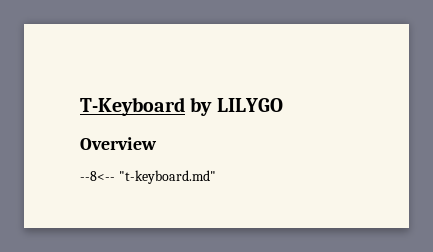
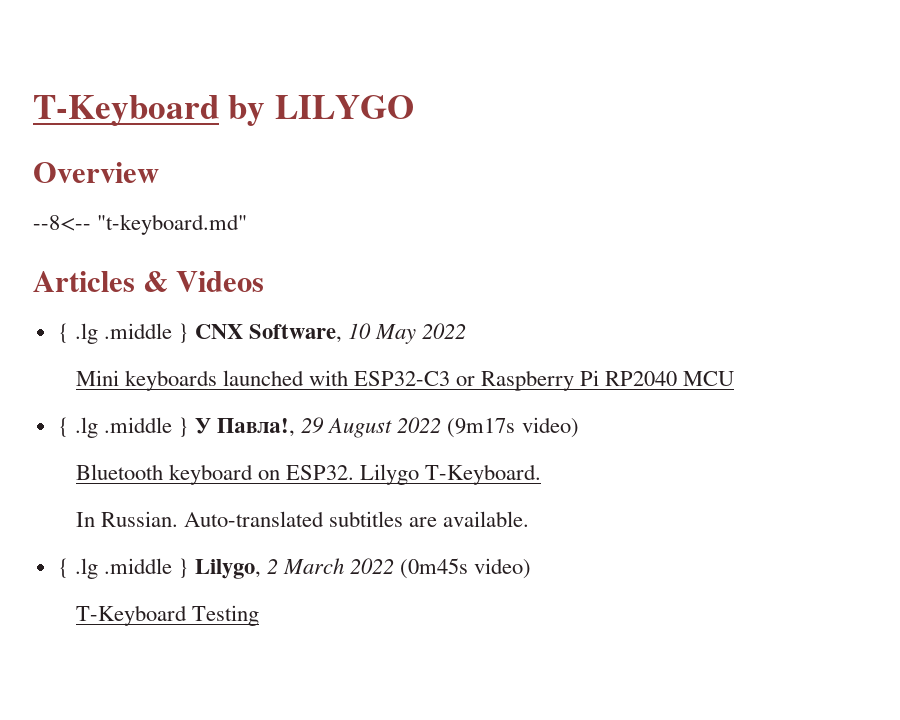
+ Articles & Videos
+ { .lg .middle } CNX Software, 10 May 2022
+ Mini keyboards launched with ESP32-C3 or Raspberry Pi RP2040 MCU
+ { .lg .middle } У Павла!, 29 August 2022 (9m17s video)
+ Bluetooth keyboard on ESP32. Lilygo T-Keyboard.
+ In Russian. Auto-translated subtitles are available.
+ { .lg .middle } Lilygo, 2 March 2022 (0m45s video)
+ T-Keyboard Testing

